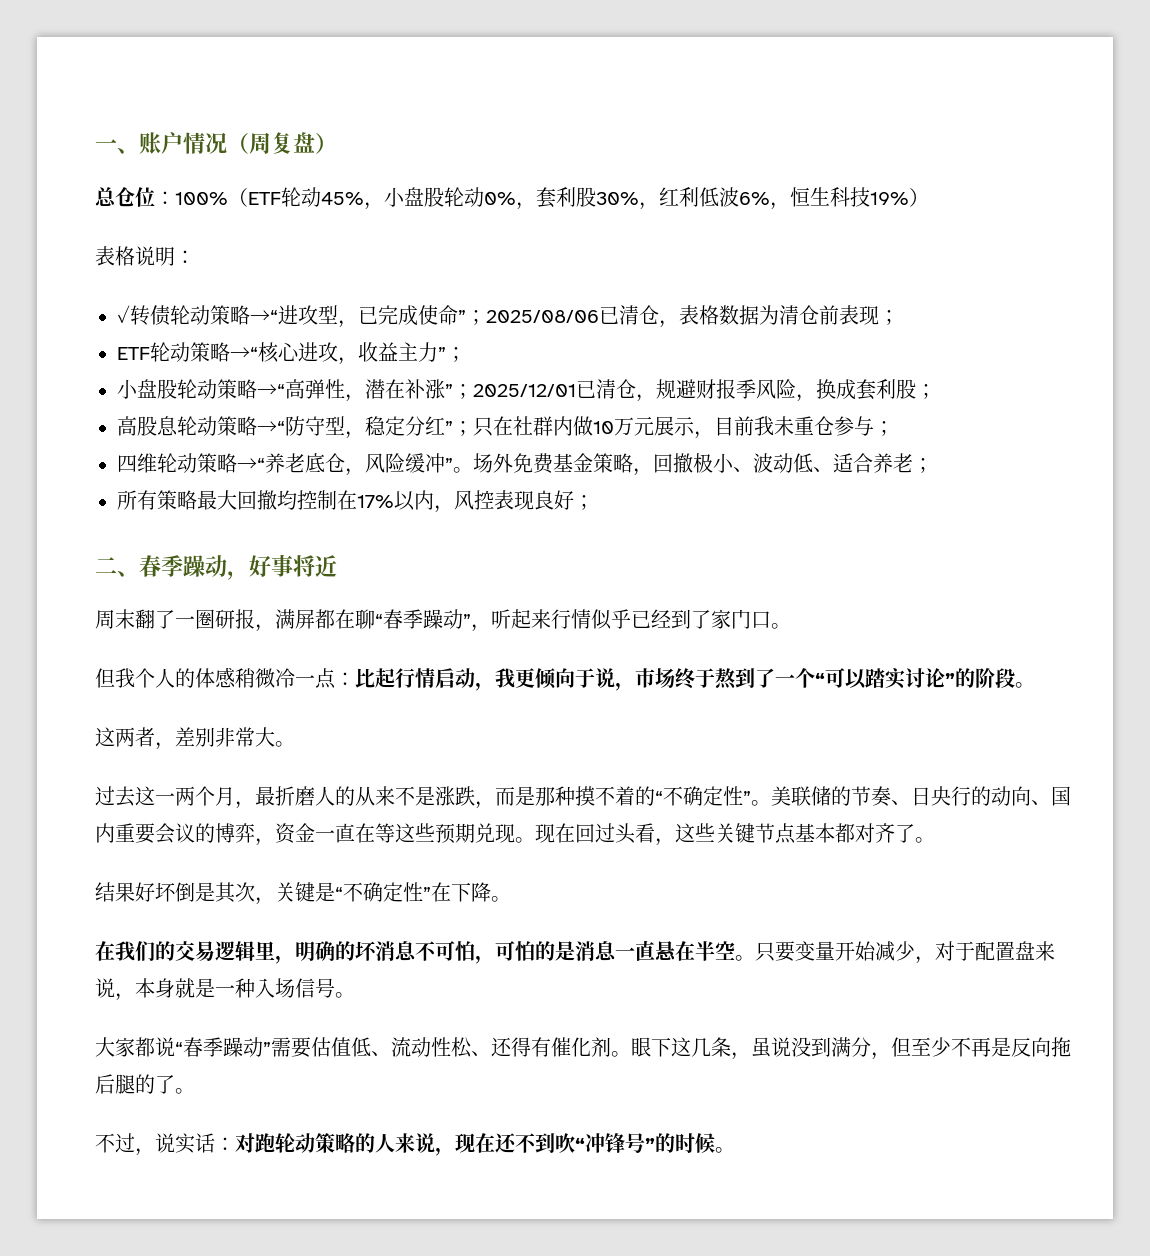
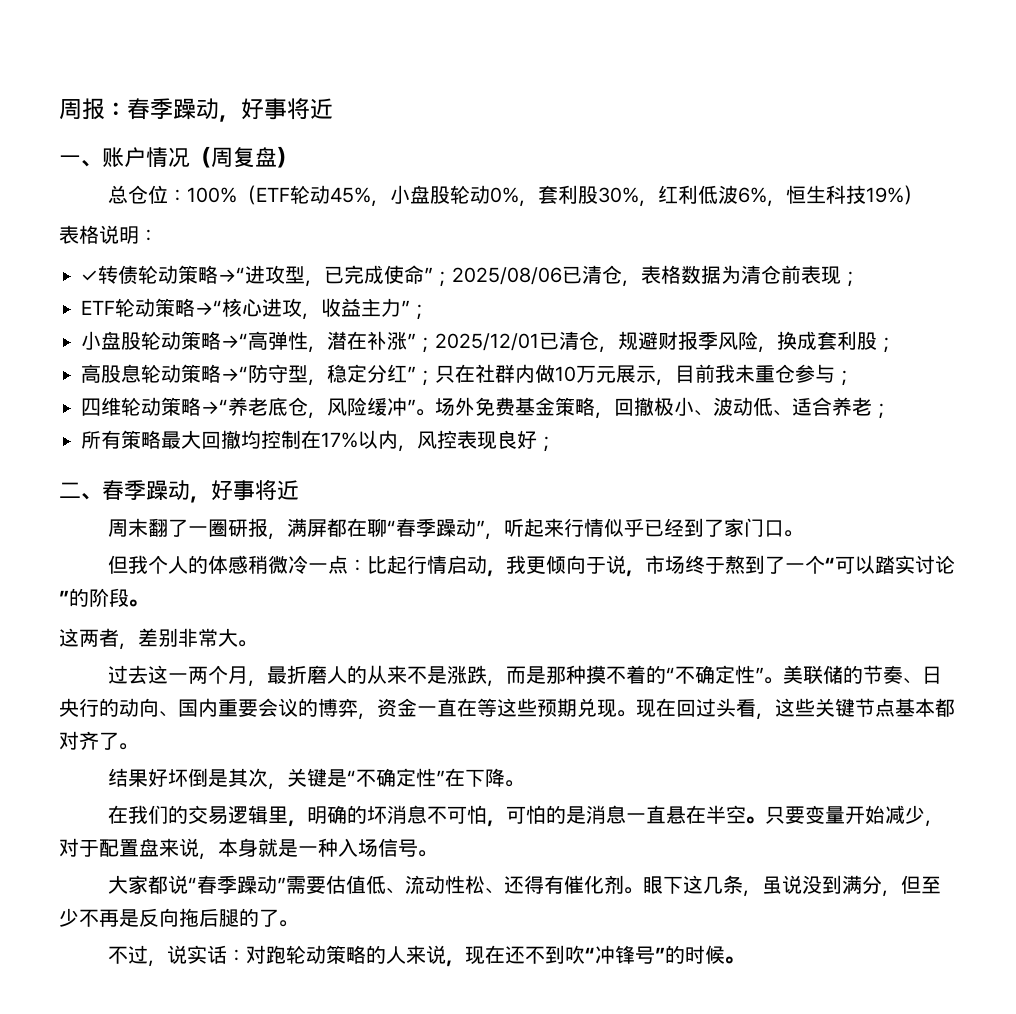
+ 周报：春季躁动，好事将近

